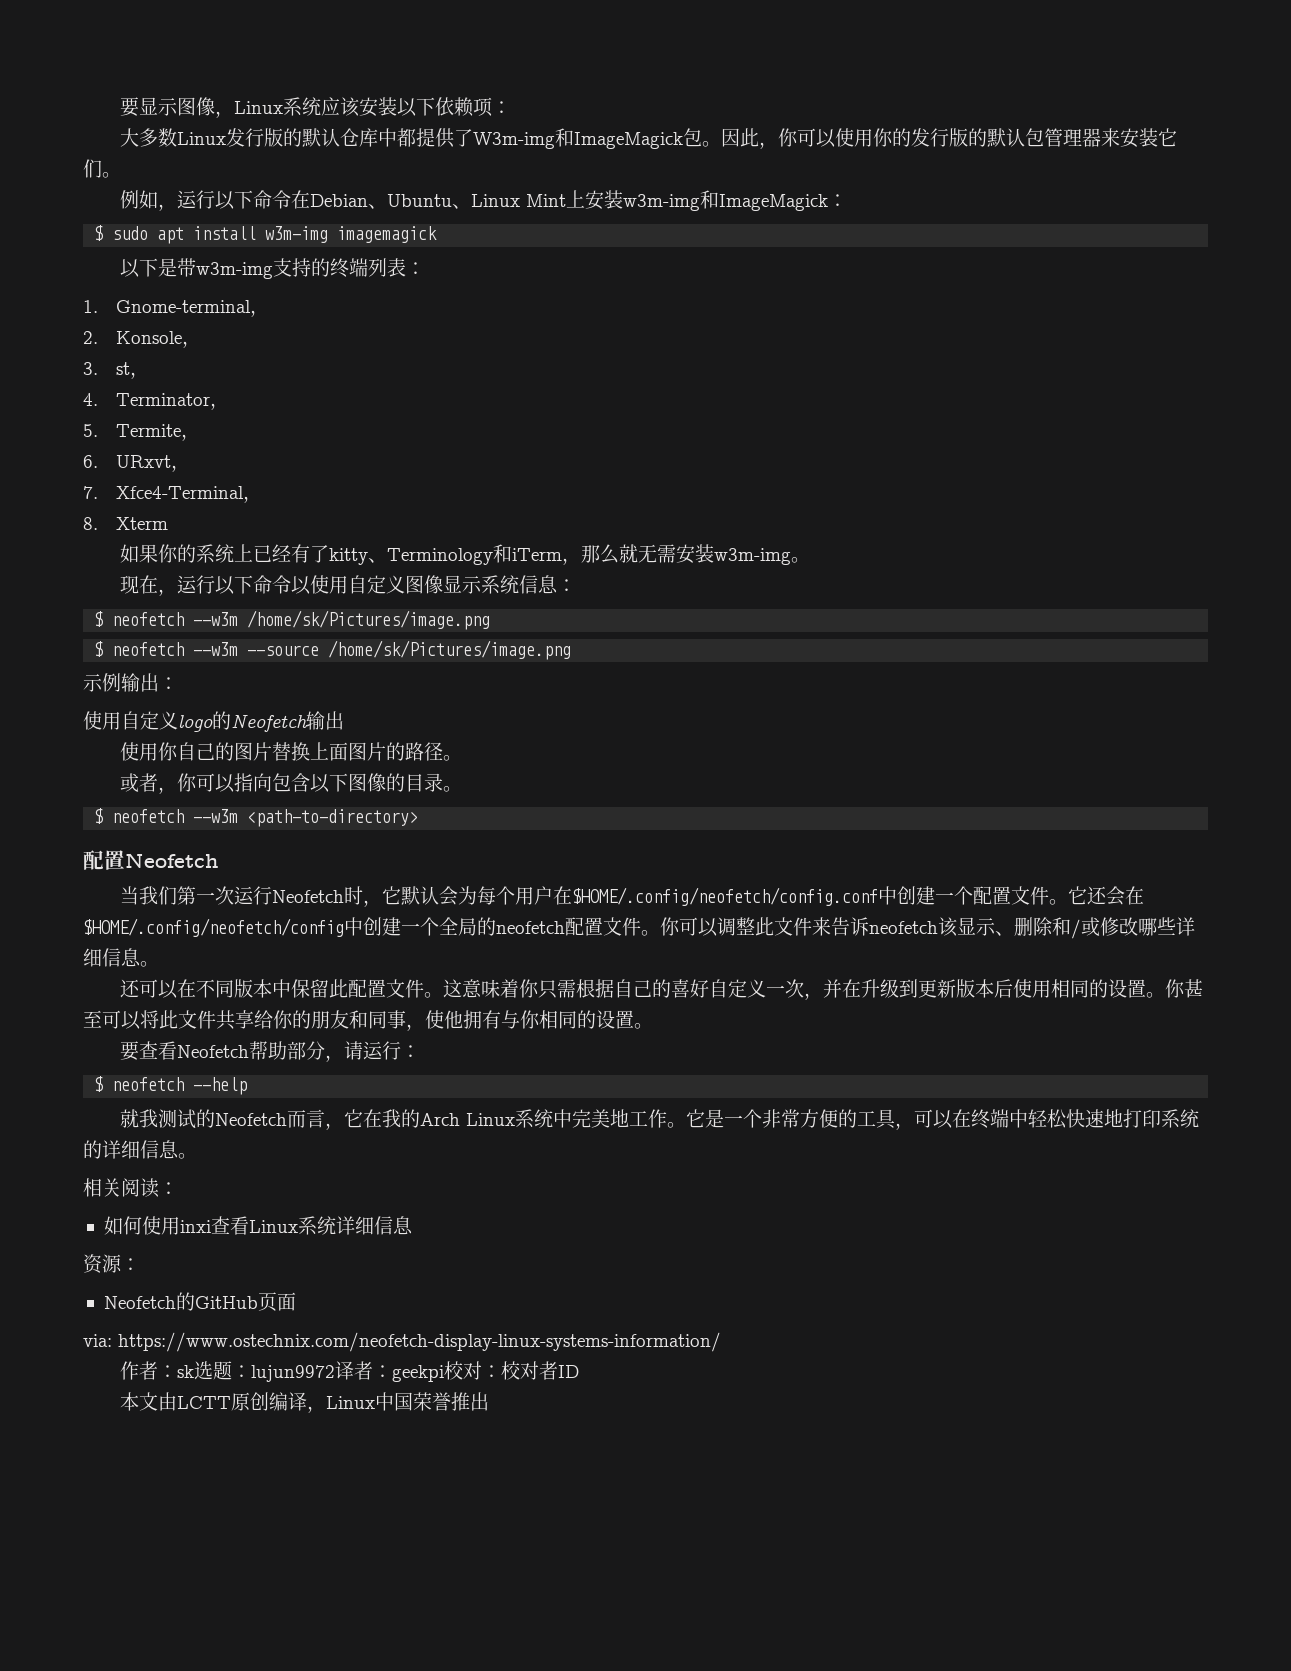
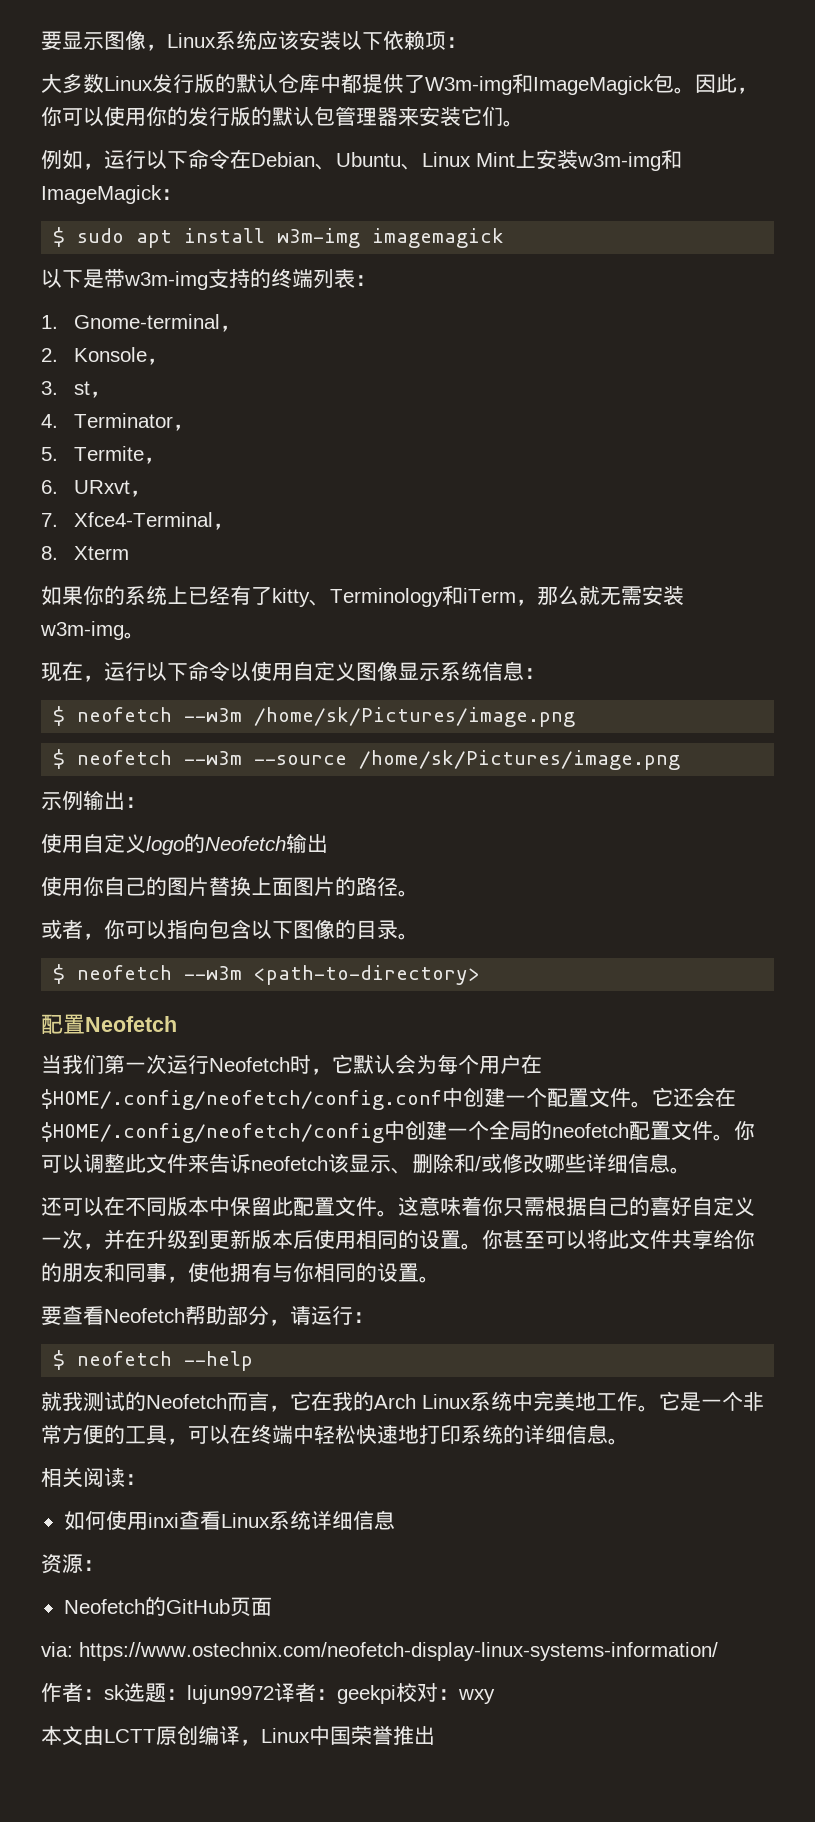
- 作者：sk选题：lujun9972译者：geekpi校对：校对者ID
+ 作者：sk选题：lujun9972译者：geekpi校对：wxy

